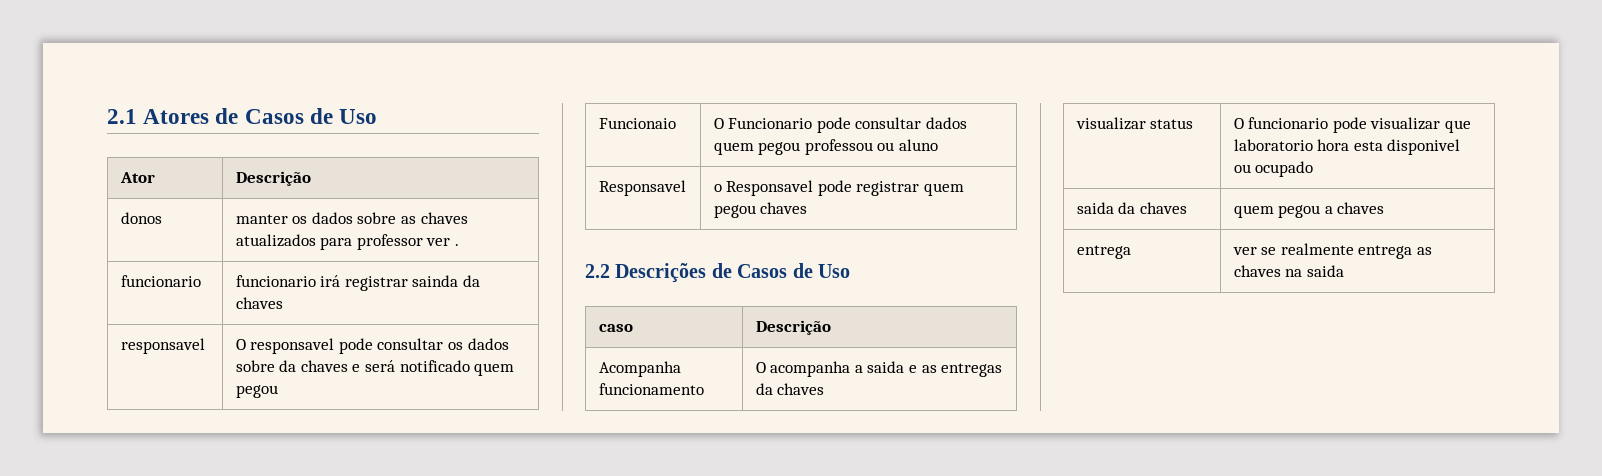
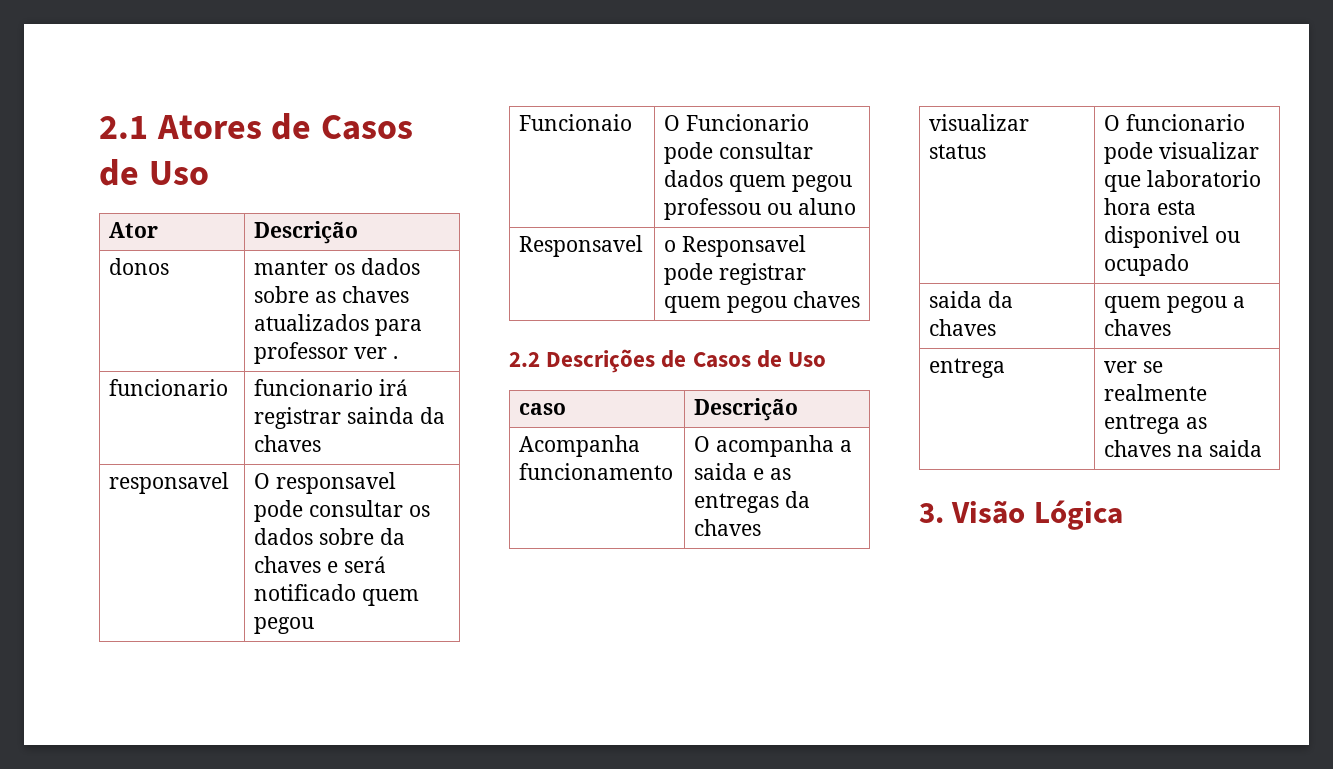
+ 3. Visão Lógica

